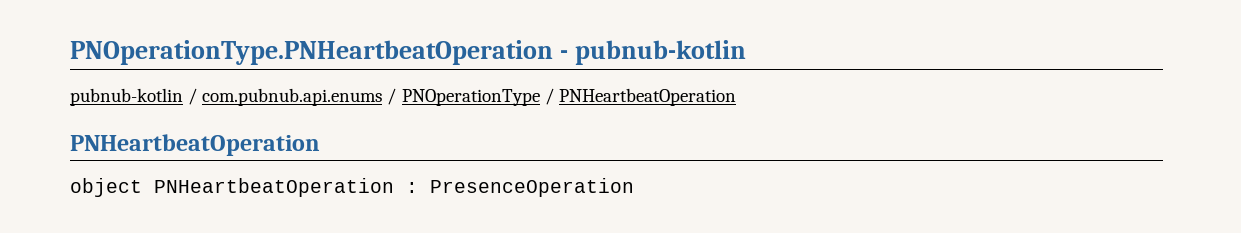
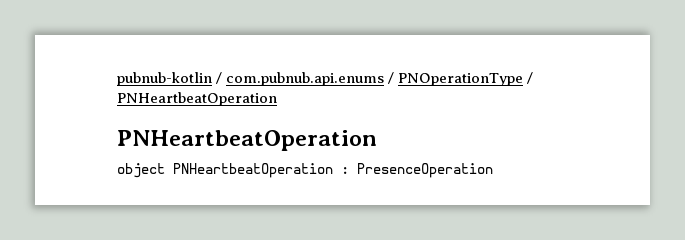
- PNOperationType.PNHeartbeatOperation - pubnub-kotlin

